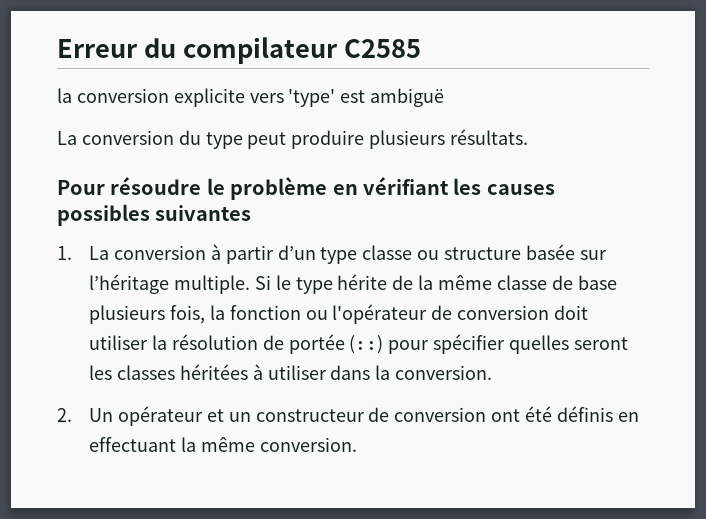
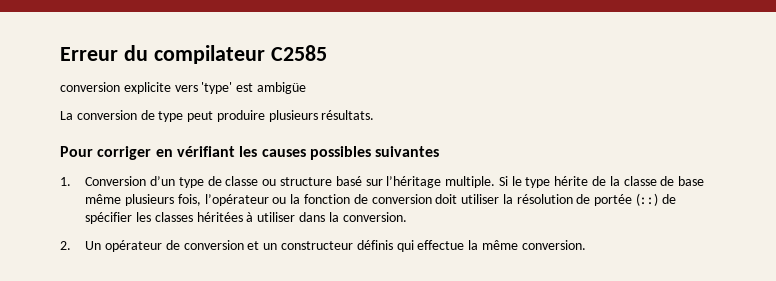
- la conversion explicite vers 'type' est ambiguë
- La conversion du type peut produire plusieurs résultats.
+ conversion explicite vers 'type' est ambigüe
+ La conversion de type peut produire plusieurs résultats.
- Pour résoudre le problème en vérifiant les causes possibles suivantes
+ Pour corriger en vérifiant les causes possibles suivantes
- 1. La conversion à partir d’un type classe ou structure basée sur l’héritage multiple.
+ 1. Conversion d’un type de classe ou structure basé sur l’héritage multiple.
- Si le type hérite de la même classe de base plusieurs fois, la fonction ou l'opérateur de conversion doit utiliser la résolution de portée (::) pour spécifier quelles seront les classes héritées à utiliser dans la conversion.
+ Si le type hérite de la classe de base même plusieurs fois, l’opérateur ou la fonction de conversion doit utiliser la résolution de portée (::) de spécifier les classes héritées à utiliser dans la conversion.
- 2. Un opérateur et un constructeur de conversion ont été définis en effectuant la même conversion.
+ 2. Un opérateur de conversion et un constructeur définis qui effectue la même conversion.

